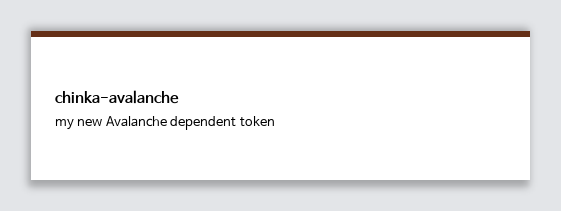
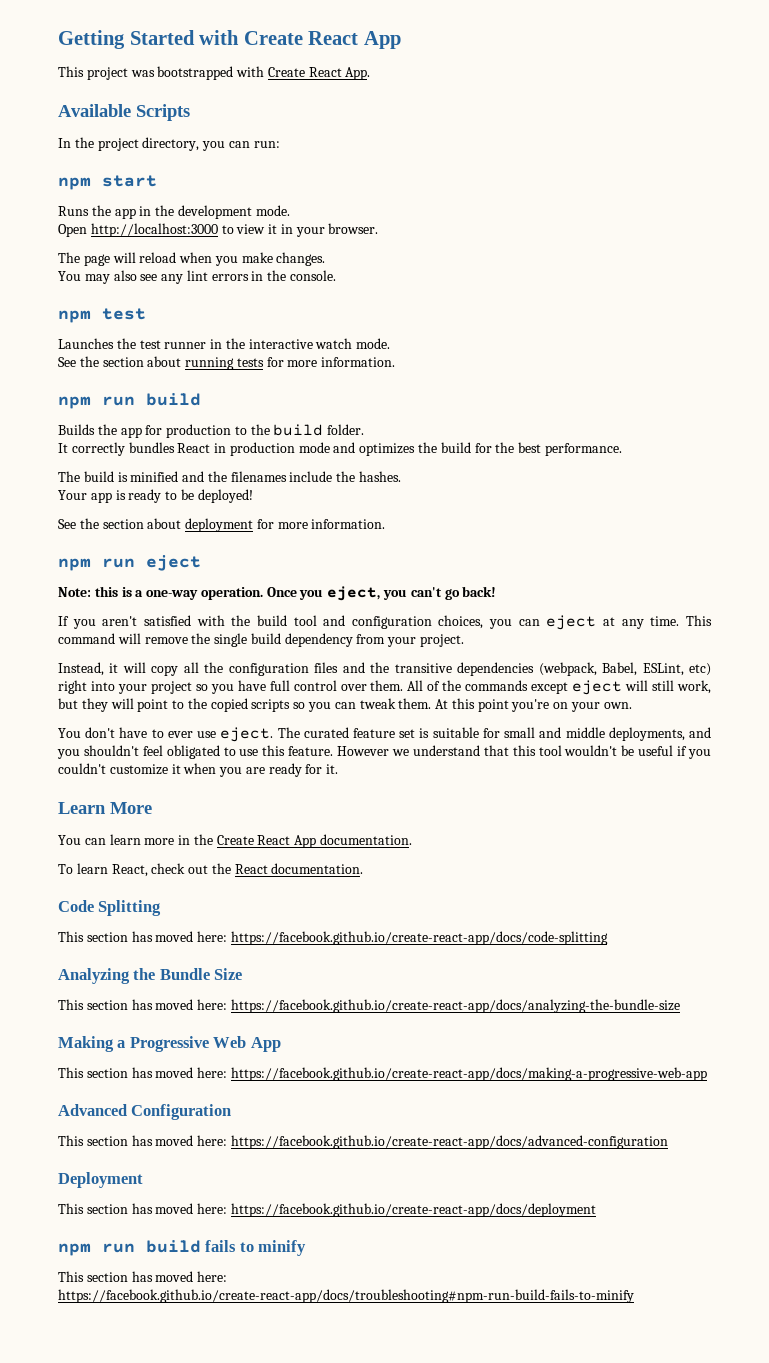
- chinka-avalanche
- my new Avalanche dependent token
+ Getting Started with Create React App
+ This project was bootstrapped with Create React App.
+ Available Scripts
+ In the project directory, you can run:
+ npm start
+ Runs the app in the development mode.
+ Open http://localhost:3000 to view it in your browser.
+ The page will reload when you make changes.
+ You may also see any lint errors in the console.
+ npm test
+ Launches the test runner in the interactive watch mode.
+ See the section about running tests for more information.
+ npm run build
+ Builds the app for production to the build folder.
+ It correctly bundles React in production mode and optimizes the build for the best performance.
+ The build is minified and the filenames include the hashes.
+ Your app is ready to be deployed!
+ See the section about deployment for more information.
+ npm run eject
+ Note: this is a one-way operation. Once you eject, you can't go back!
+ If you aren't satisfied with the build tool and configuration choices, you can eject at any time. This command will remove the single build dependency from your project.
+ Instead, it will copy all the configuration files and the transitive dependencies (webpack, Babel, ESLint, etc) right into your project so you have full control over them. All of the commands except eject will still work, but they will point to the copied scripts so you can tweak them. At this point you're on your own.
+ You don't have to ever use eject. The curated feature set is suitable for small and middle deployments, and you shouldn't feel obligated to use this feature. However we understand that this tool wouldn't be useful if you couldn't customize it when you are ready for it.
+ Learn More
+ You can learn more in the Create React App documentation.
+ To learn React, check out the React documentation.
+ Code Splitting
+ This section has moved here: https://facebook.github.io/create-react-app/docs/code-splitting
+ Analyzing the Bundle Size
+ This section has moved here: https://facebook.github.io/create-react-app/docs/analyzing-the-bundle-size
+ Making a Progressive Web App
+ This section has moved here: https://facebook.github.io/create-react-app/docs/making-a-progressive-web-app
+ Advanced Configuration
+ This section has moved here: https://facebook.github.io/create-react-app/docs/advanced-configuration
+ Deployment
+ This section has moved here: https://facebook.github.io/create-react-app/docs/deployment
+ npm run build fails to minify
+ This section has moved here: https://facebook.github.io/create-react-app/docs/troubleshooting#npm-run-build-fails-to-minify

